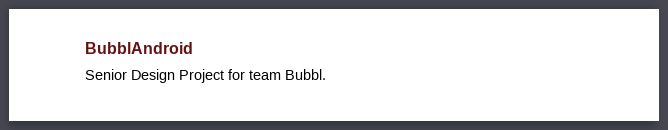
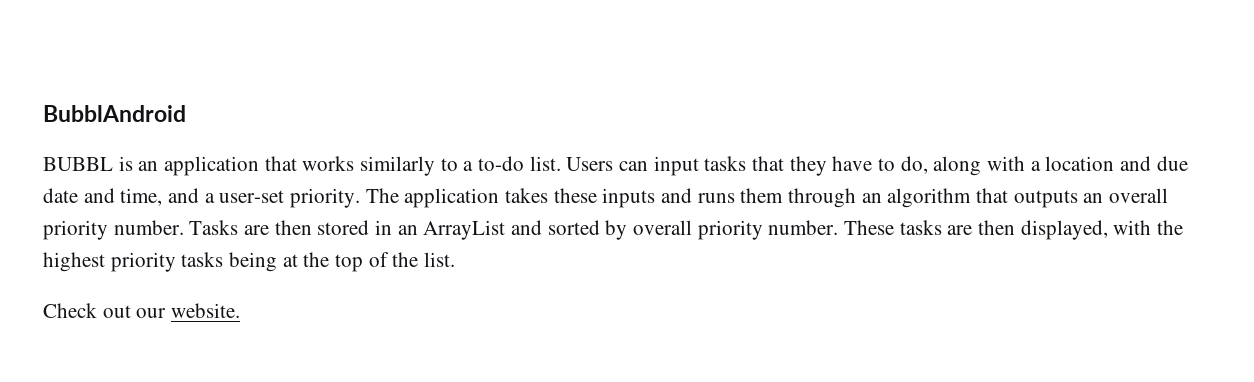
- Senior Design Project for team Bubbl.
+ BUBBL is an application that works similarly to a to-do list. Users can input tasks that they have to do, along with a location and due date and time, and a user-set priority. The application takes these inputs and runs them through an algorithm that outputs an overall priority number. Tasks are then stored in an ArrayList and sorted by overall priority number. These tasks are then displayed, with the highest priority tasks being at the top of the list.
+ Check out our website.

